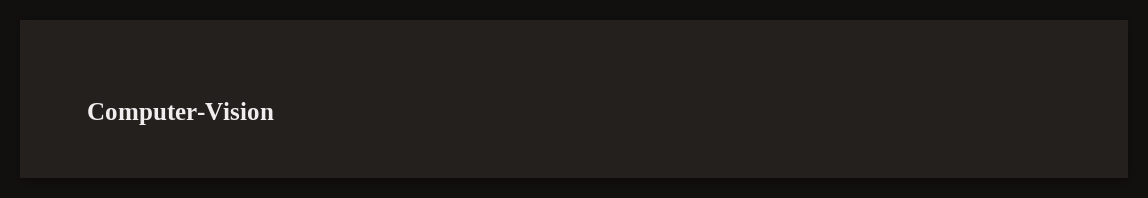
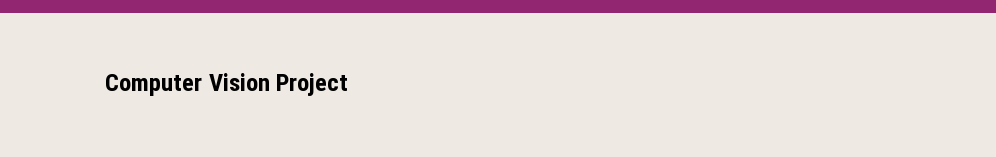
- Computer-Vision
+ Computer Vision Project

